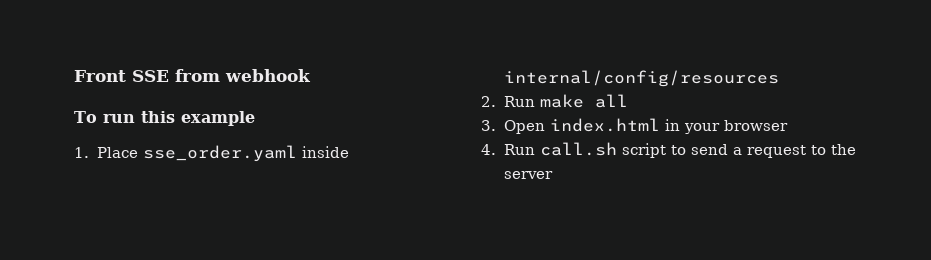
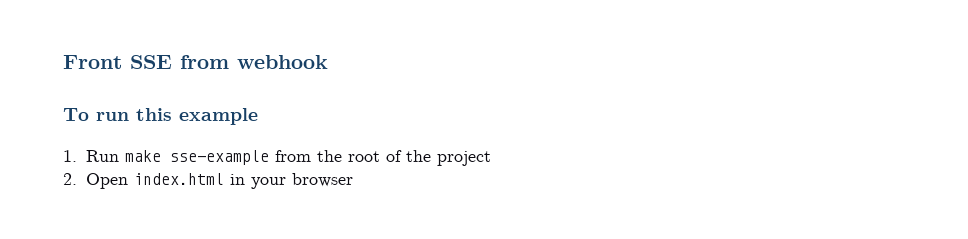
- 1. Place sse_order.yaml inside internal/config/resources
- 2. Run make all
- 3. Open index.html in your browser
+ 1. Run make sse-example from the root of the project
+ 2. Open index.html in your browser
- 4. Run call.sh script to send a request to the server

